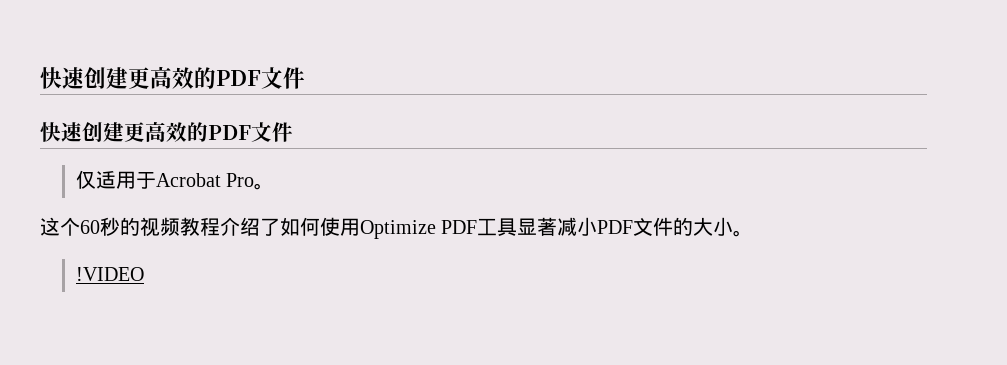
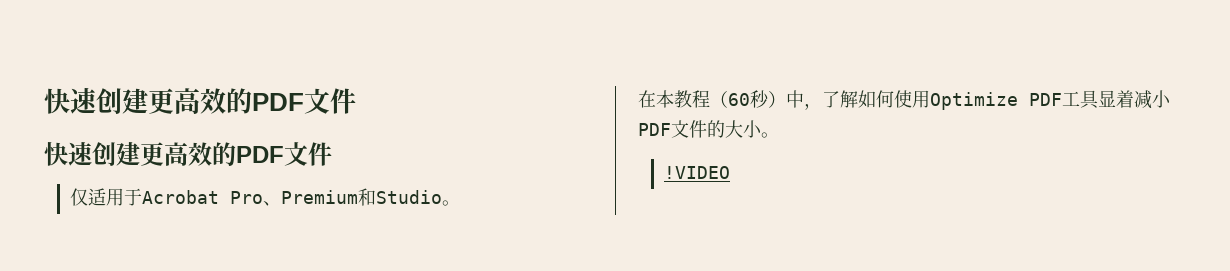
- 仅适用于Acrobat Pro。
- 这个60秒的视频教程介绍了如何使用Optimize PDF工具显著减小PDF文件的大小。
+ 仅适用于Acrobat Pro、Premium和Studio。
+ 在本教程（60秒）中，了解如何使用Optimize PDF工具显着减小PDF文件的大小。

